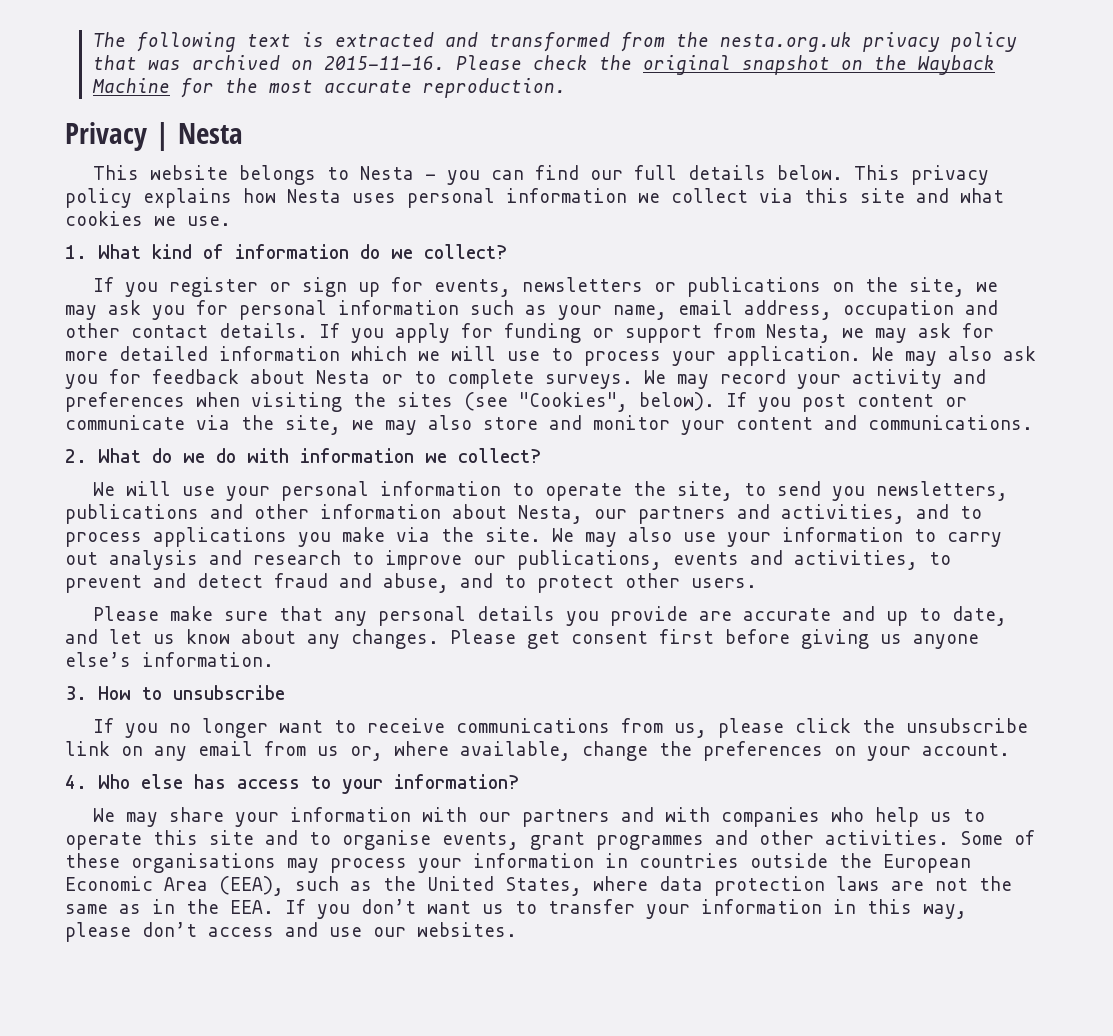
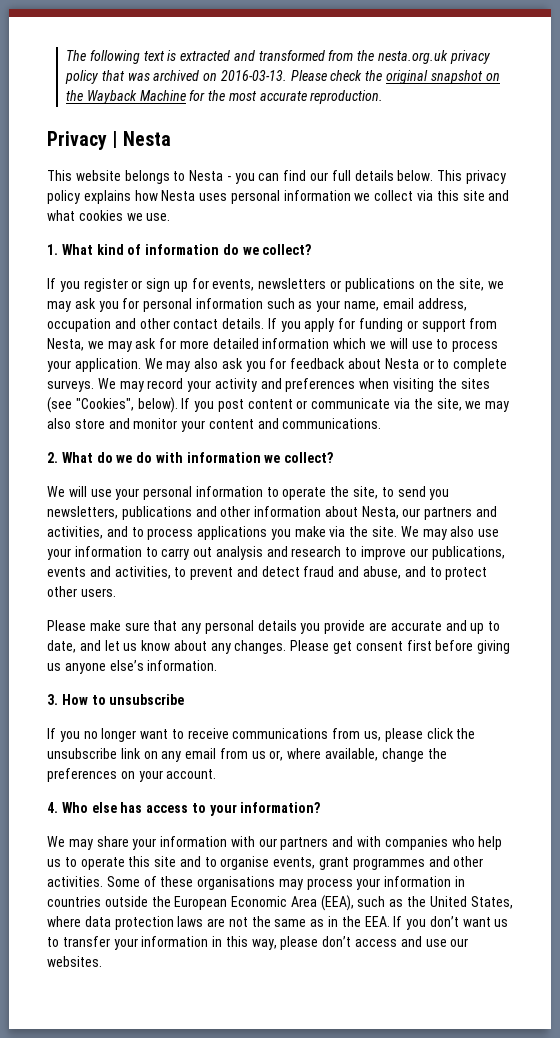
- The following text is extracted and transformed from the nesta.org.uk privacy policy that was archived on 2015-11-16.
+ The following text is extracted and transformed from the nesta.org.uk privacy policy that was archived on 2016-03-13.

